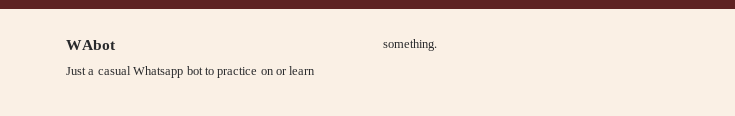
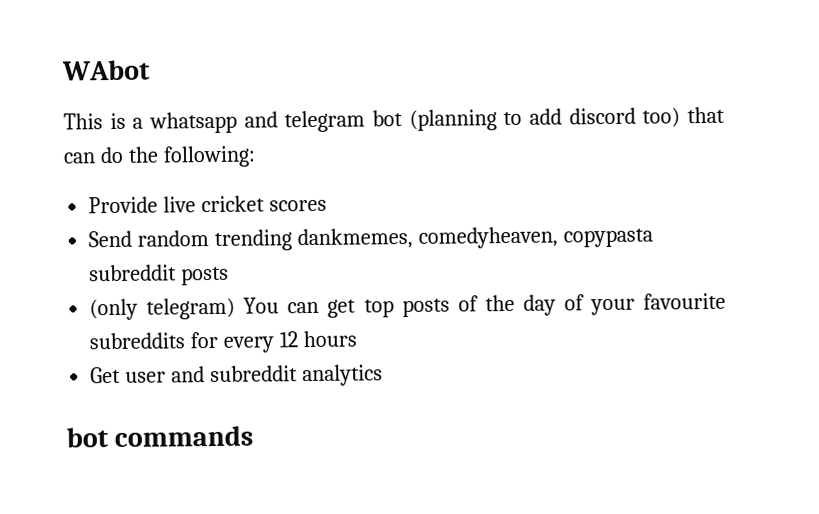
- Just a casual Whatsapp bot to practice on or learn something.
+ This is a whatsapp and telegram bot (planning to add discord too) that can do the following:
+ Provide live cricket scores
+ Send random trending dankmemes, comedyheaven, copypasta subreddit posts
+ (only telegram) You can get top posts of the day of your favourite subreddits for every 12 hours
+ Get user and subreddit analytics
+ bot commands

